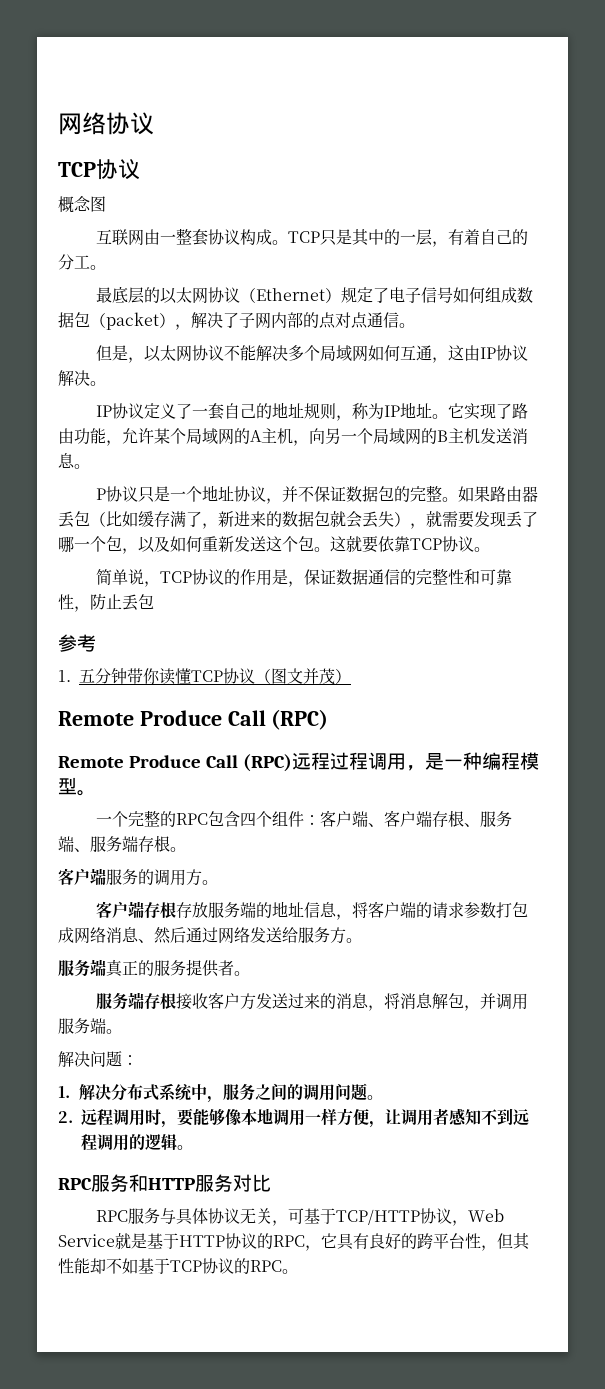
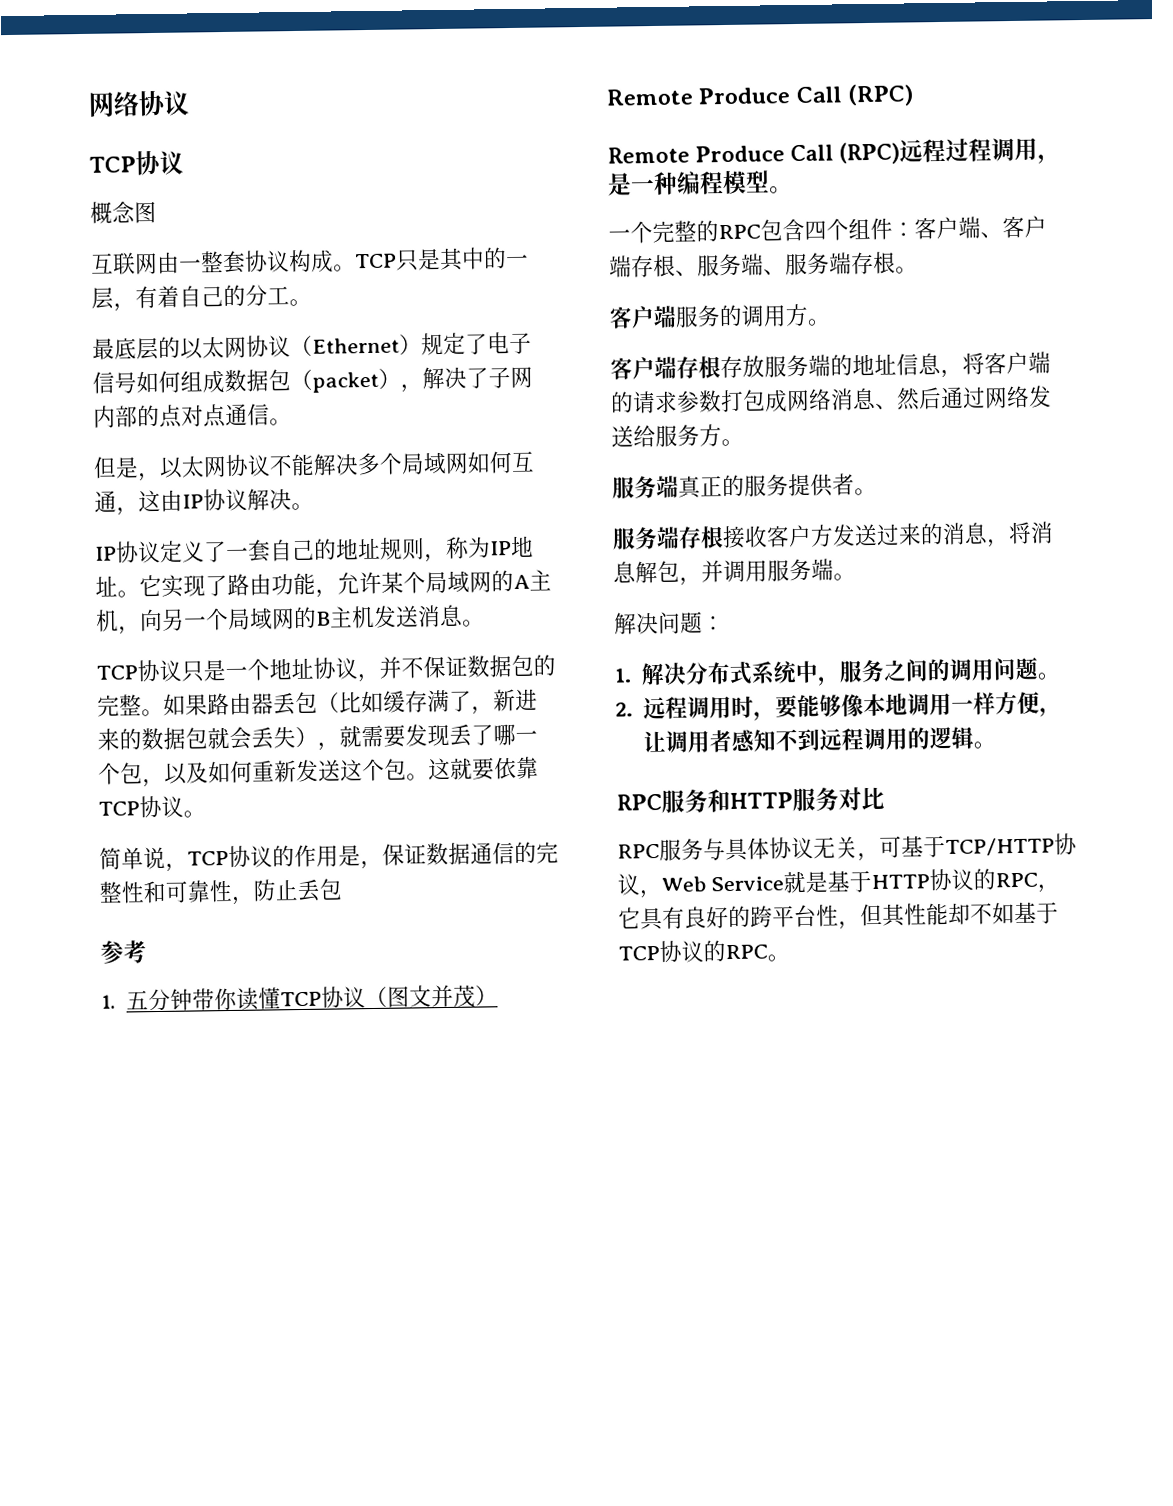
- P协议只是一个地址协议，并不保证数据包的完整。
+ TCP协议只是一个地址协议，并不保证数据包的完整。

